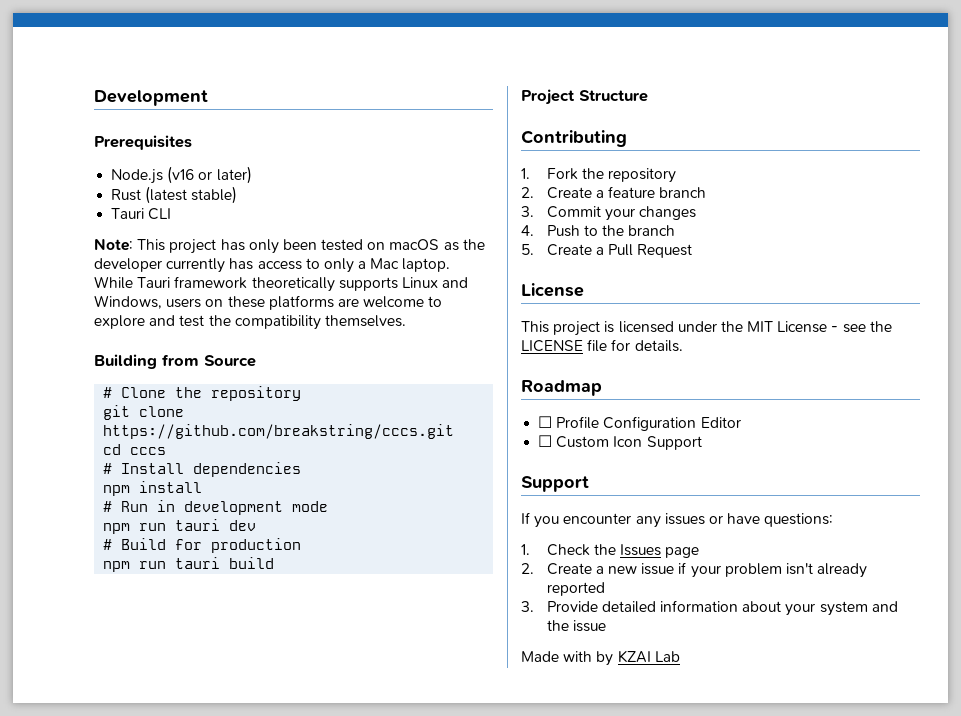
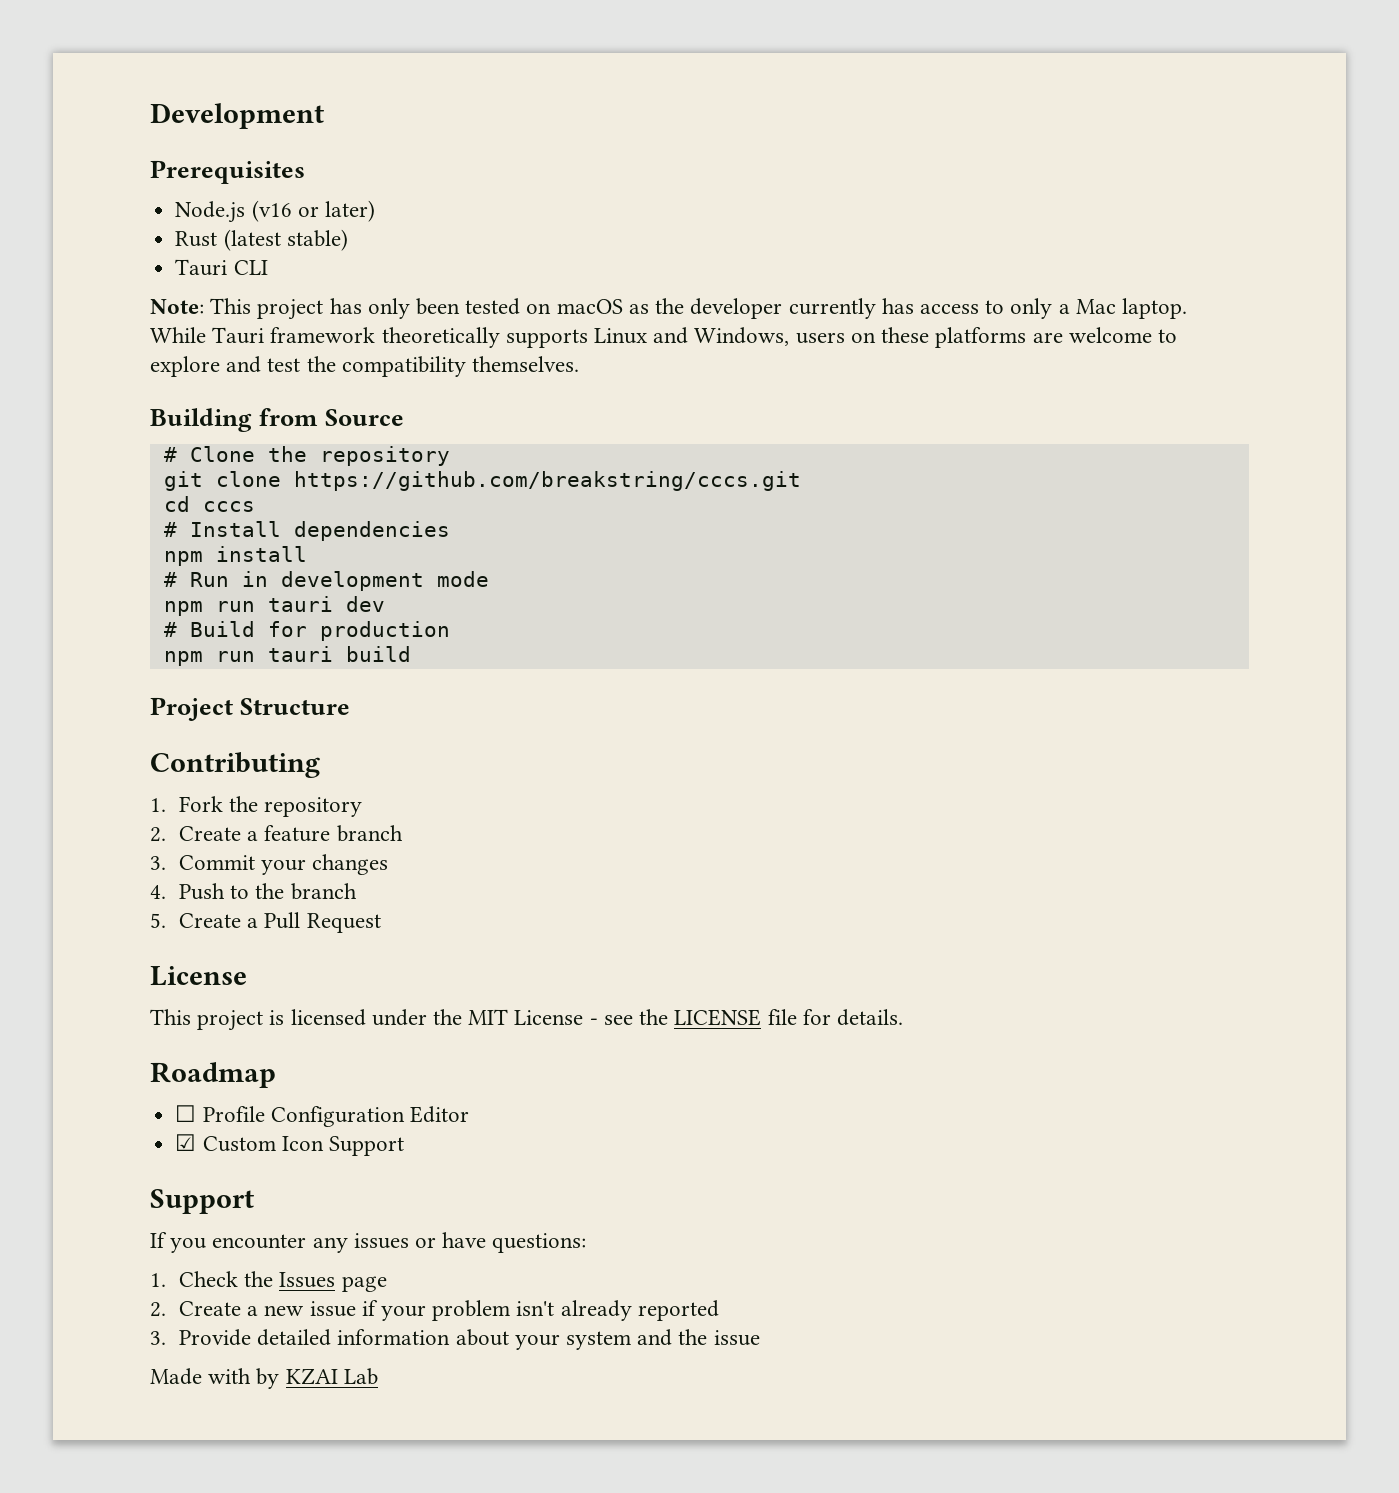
- ☐ Custom Icon Support
+ ☑ Custom Icon Support

